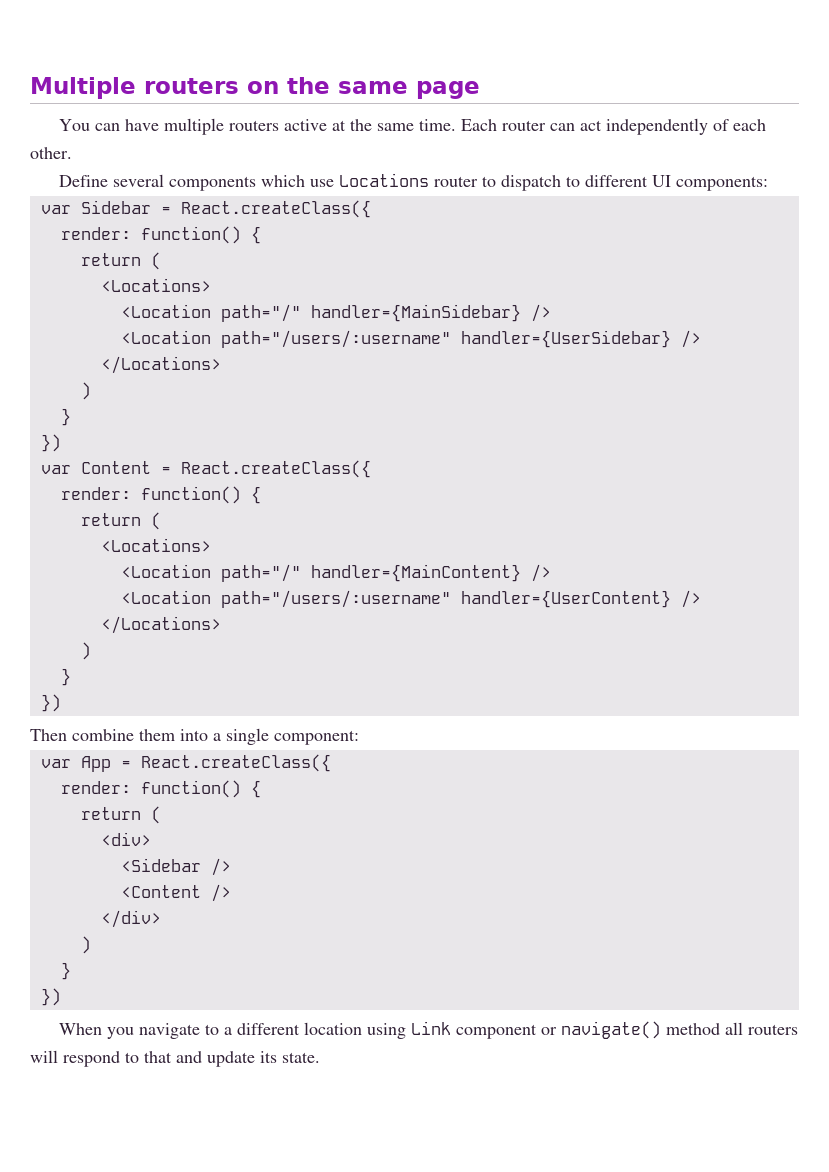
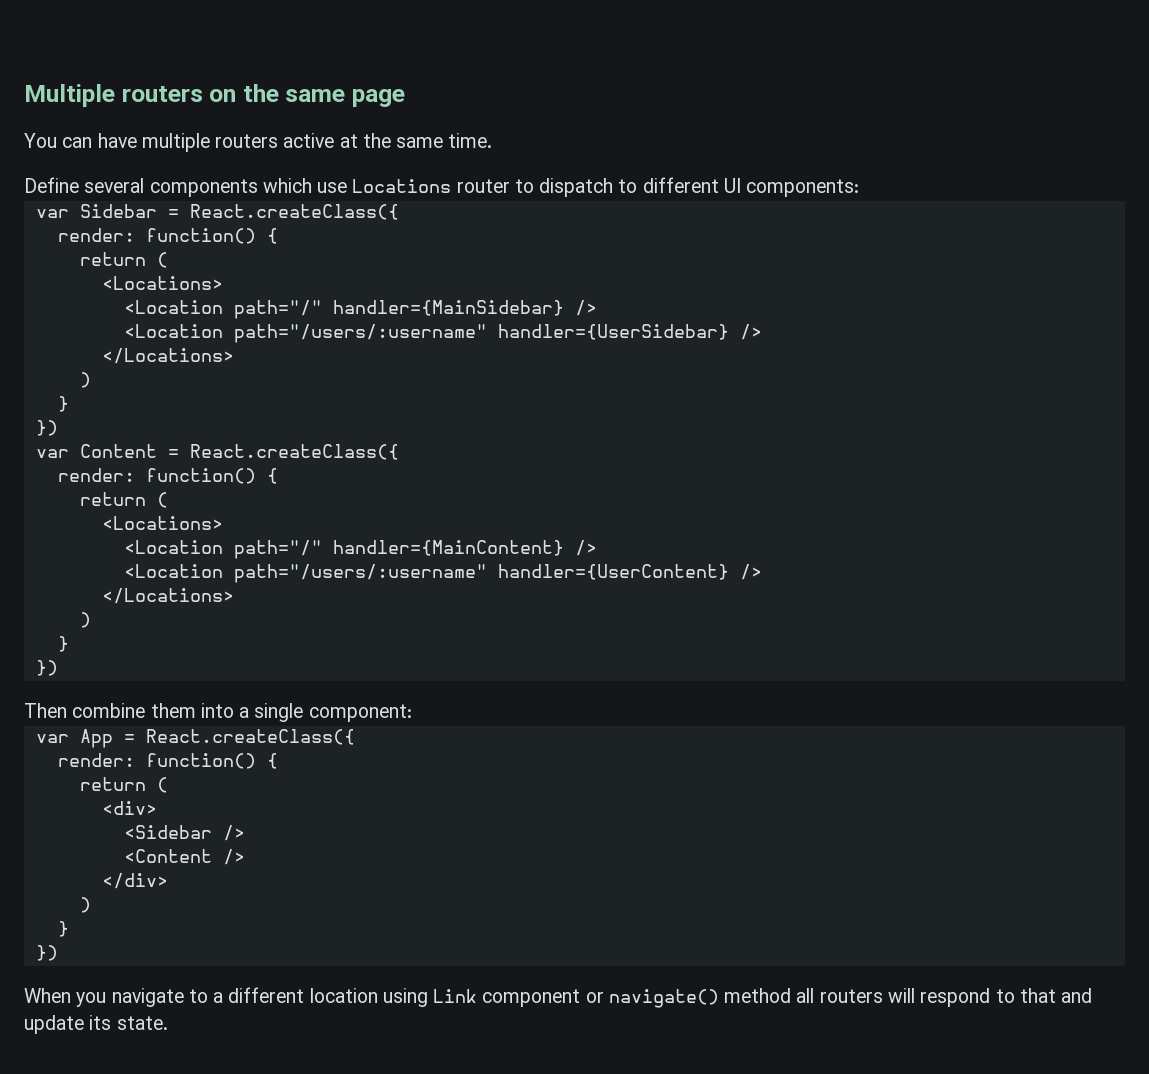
- Each router can act independently of each other.

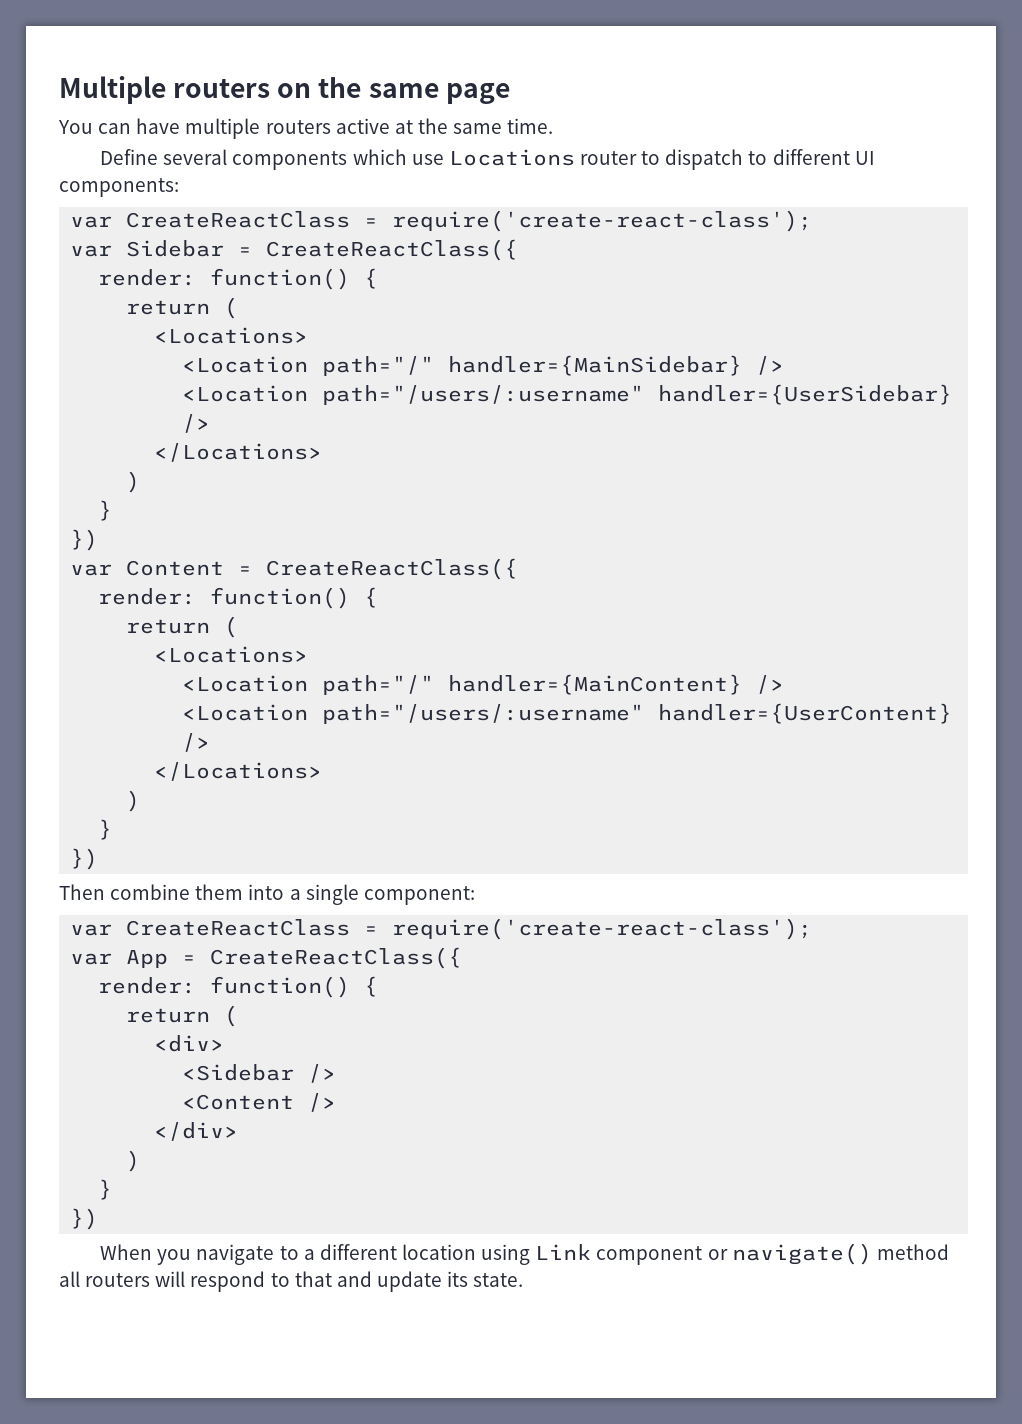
  Define several components which use Locations router to dispatch to different UI components:
+ var CreateReactClass = require('create-react-class');
- var Sidebar = React.createClass({
+ var Sidebar = CreateReactClass({
- var Content = React.createClass({
+ var Content = CreateReactClass({
  Then combine them into a single component:
+ var CreateReactClass = require('create-react-class');
- var App = React.createClass({
+ var App = CreateReactClass({

